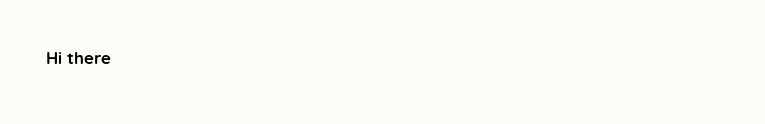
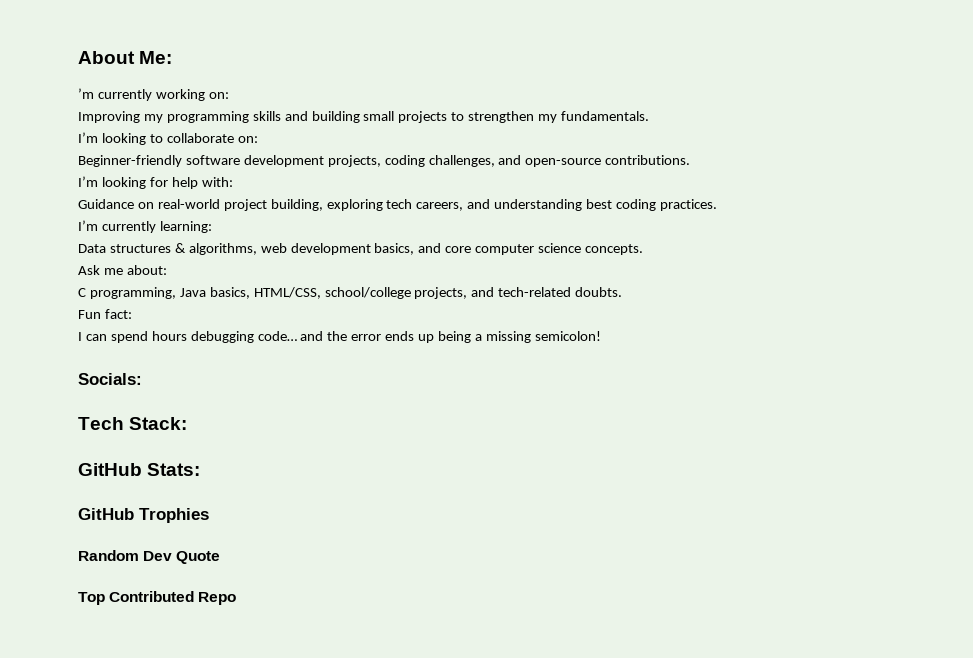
- Hi there
+ About Me:
+ ’m currently working on:
+ Improving my programming skills and building small projects to strengthen my fundamentals.
+ I’m looking to collaborate on:
+ Beginner-friendly software development projects, coding challenges, and open-source contributions.
+ I’m looking for help with:
+ Guidance on real-world project building, exploring tech careers, and understanding best coding practices.
+ I’m currently learning:
+ Data structures & algorithms, web development basics, and core computer science concepts.
+ Ask me about:
+ C programming, Java basics, HTML/CSS, school/college projects, and tech-related doubts.
+ Fun fact:
+ I can spend hours debugging code… and the error ends up being a missing semicolon!
+ Socials:
+ Tech Stack:
+ GitHub Stats:
+ GitHub Trophies
+ Random Dev Quote
+ Top Contributed Repo

